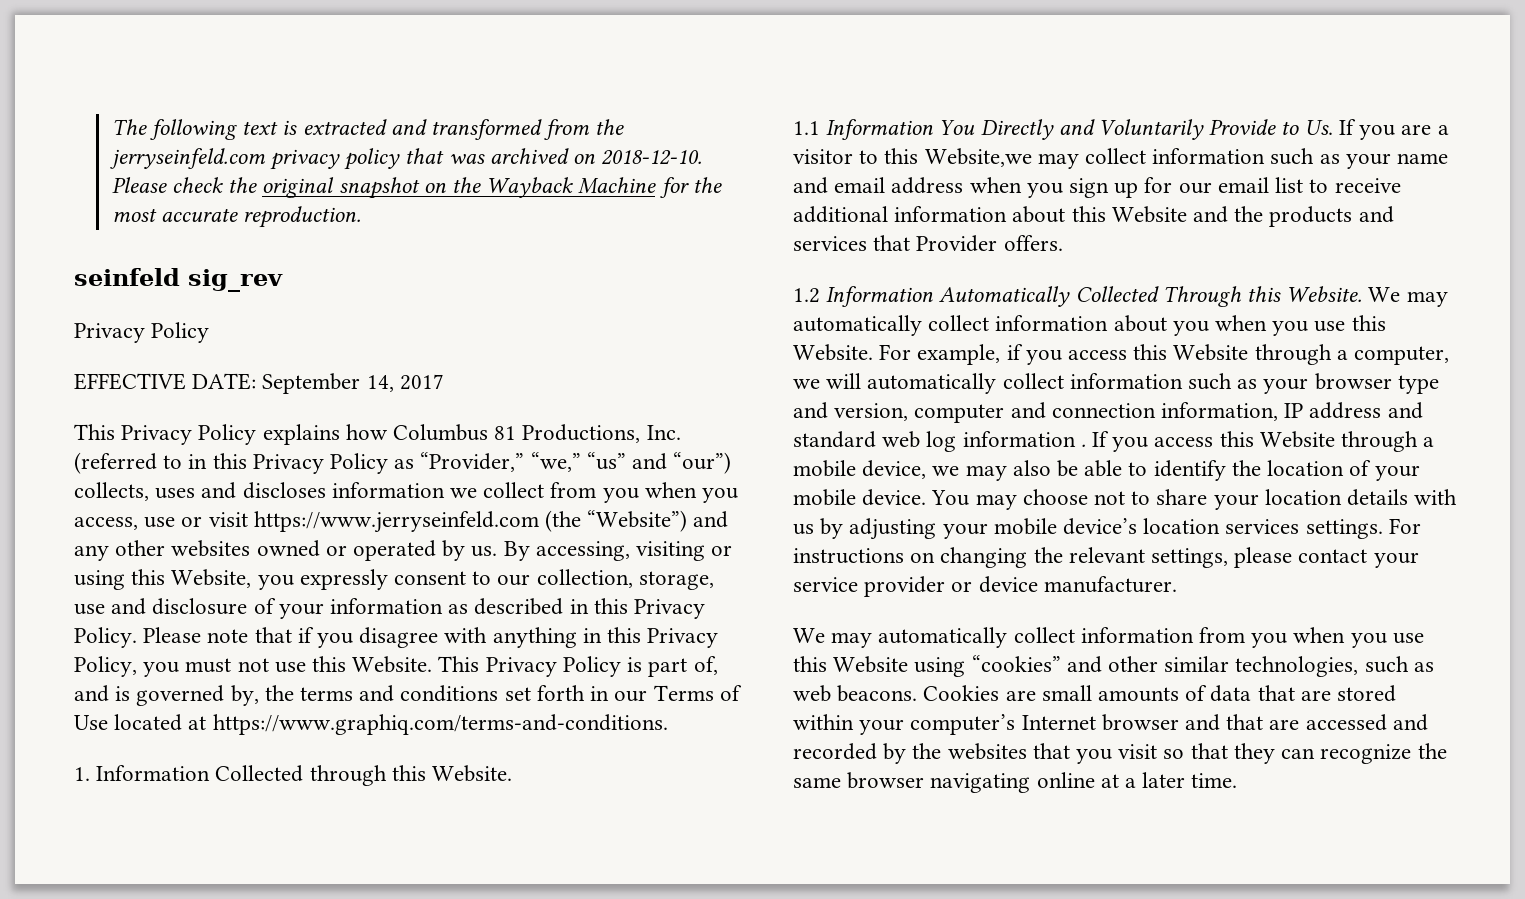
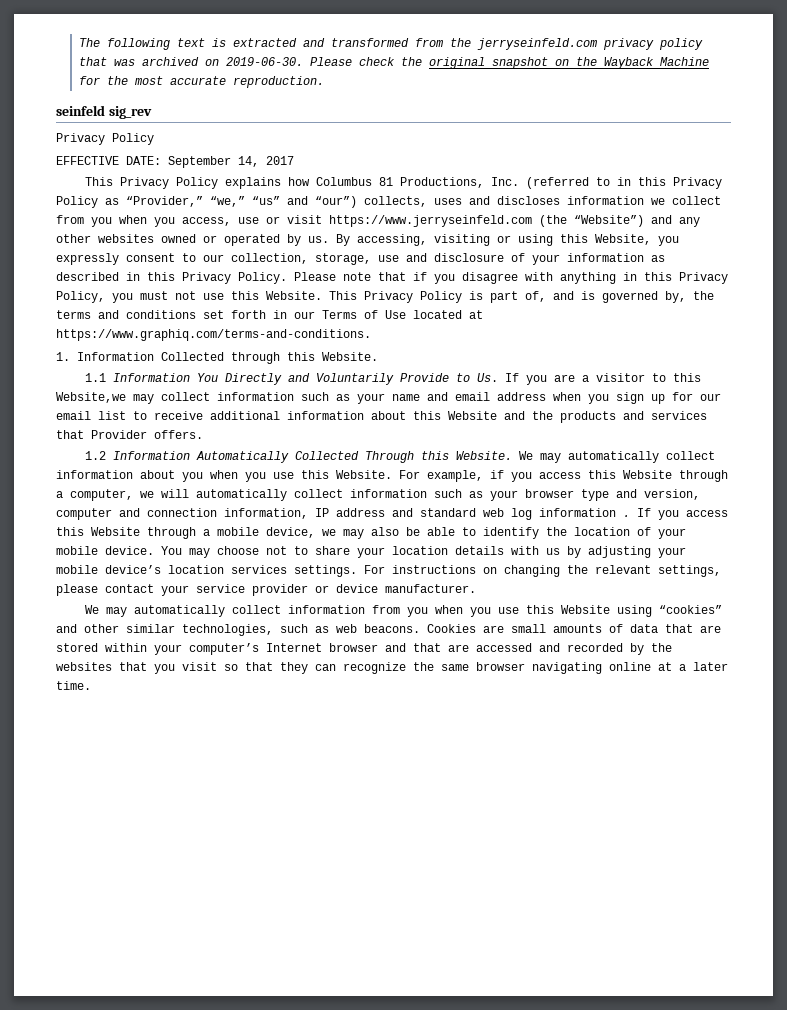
- The following text is extracted and transformed from the jerryseinfeld.com privacy policy that was archived on 2018-12-10.
+ The following text is extracted and transformed from the jerryseinfeld.com privacy policy that was archived on 2019-06-30.

